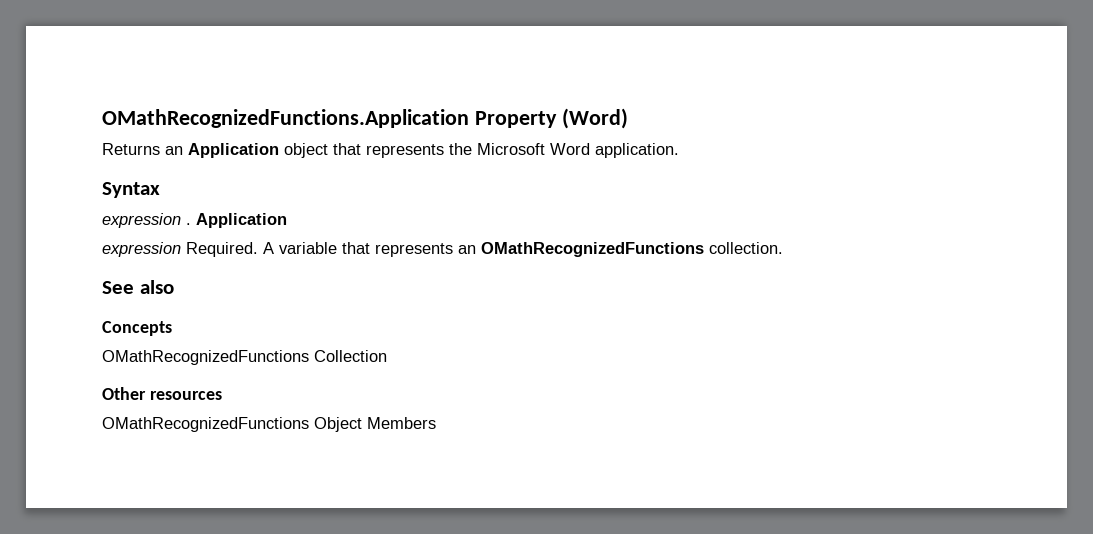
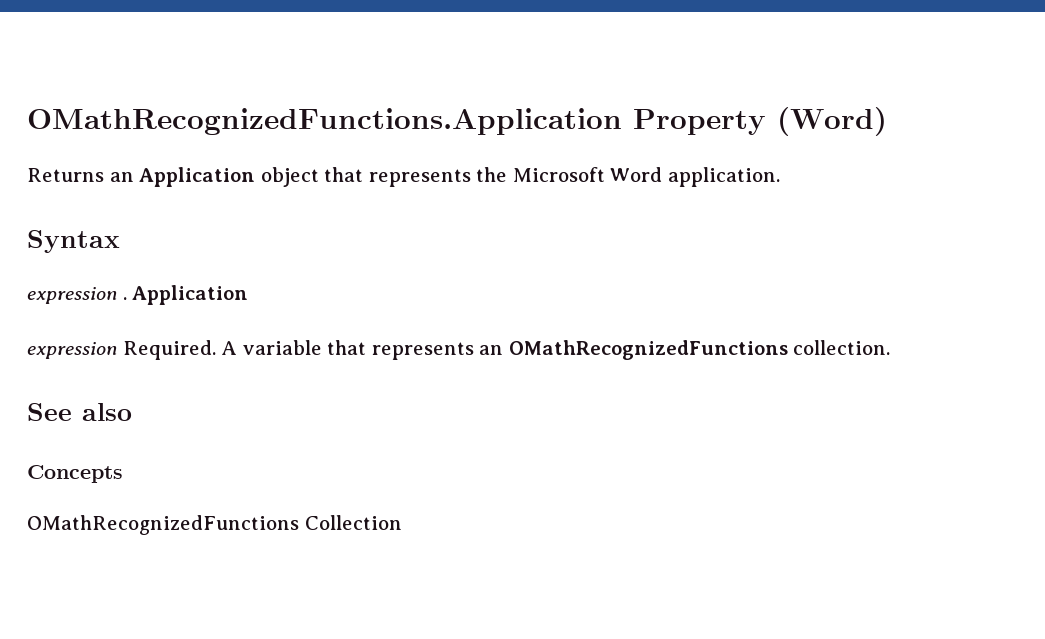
- Other resources
- OMathRecognizedFunctions Object Members

